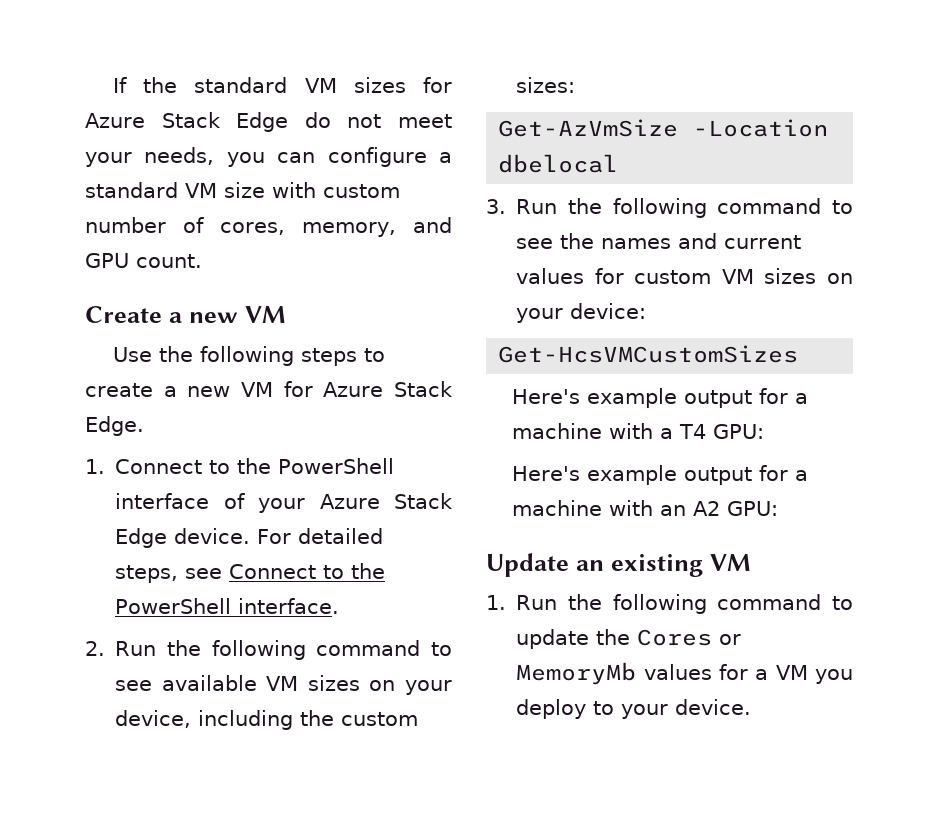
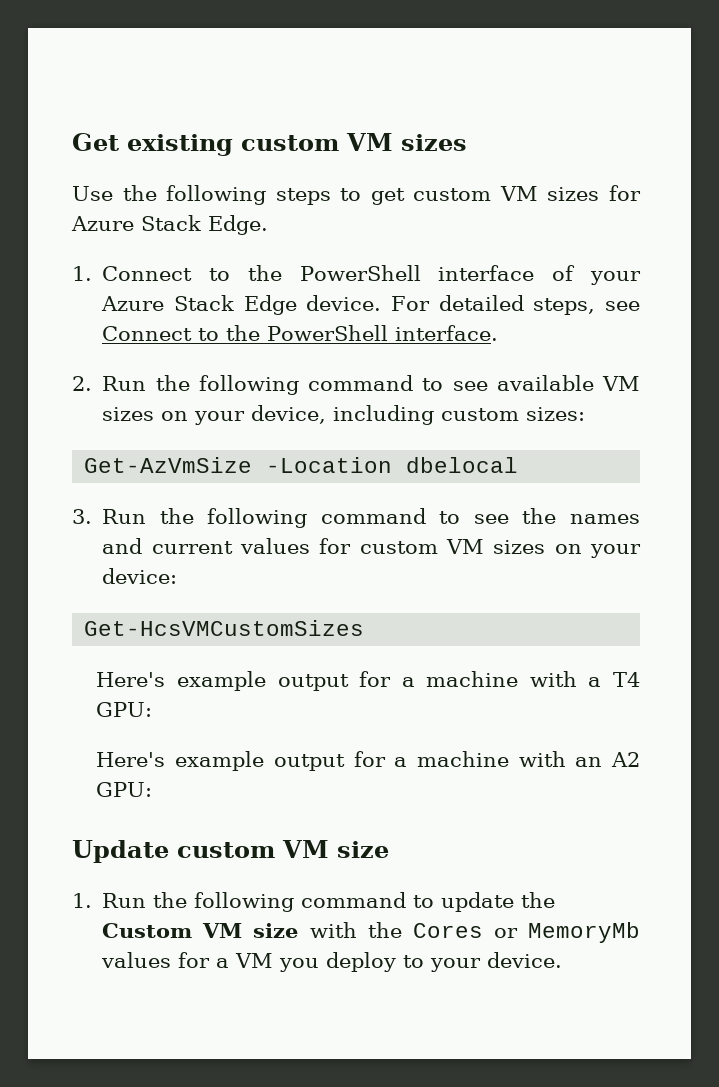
- If the standard VM sizes for Azure Stack Edge do not meet your needs, you can configure a standard VM size with custom number of cores, memory, and GPU count.
- Create a new VM
+ Get existing custom VM sizes
- Use the following steps to create a new VM for Azure Stack Edge.
+ Use the following steps to get custom VM sizes for Azure Stack Edge.
- 2. Run the following command to see available VM sizes on your device, including the custom sizes:
+ 2. Run the following command to see available VM sizes on your device, including custom sizes:
- Update an existing VM
+ Update custom VM size
- 1. Run the following command to update the Cores or MemoryMb values for a VM you deploy to your device.
+ 1. Run the following command to update the Custom VM size with the Cores or MemoryMb values for a VM you deploy to your device.

